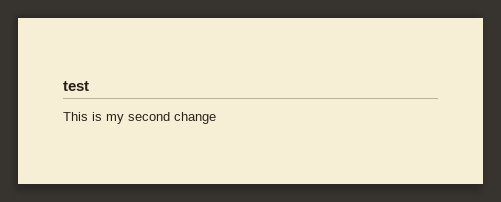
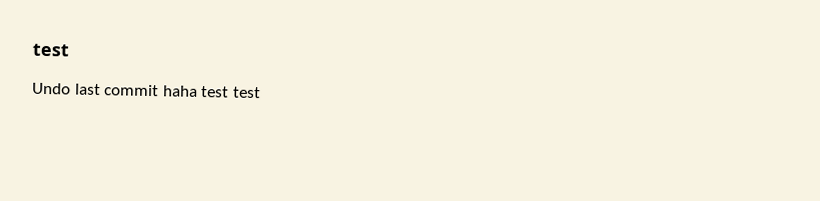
- This is my second change
+ Undo last commit haha test test

